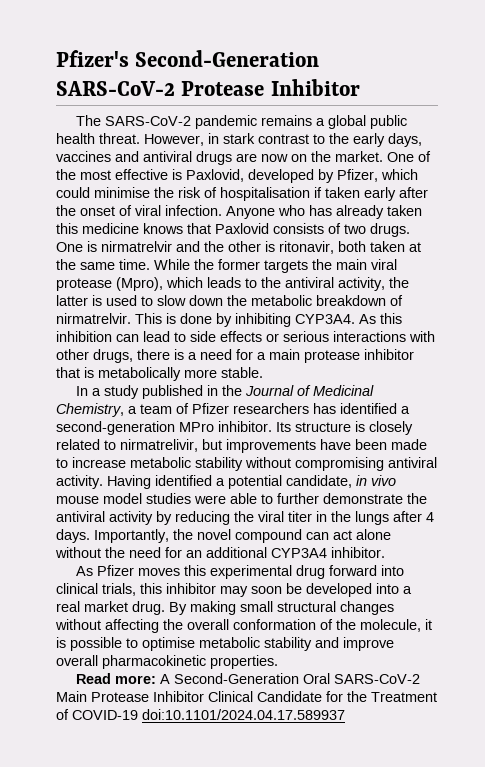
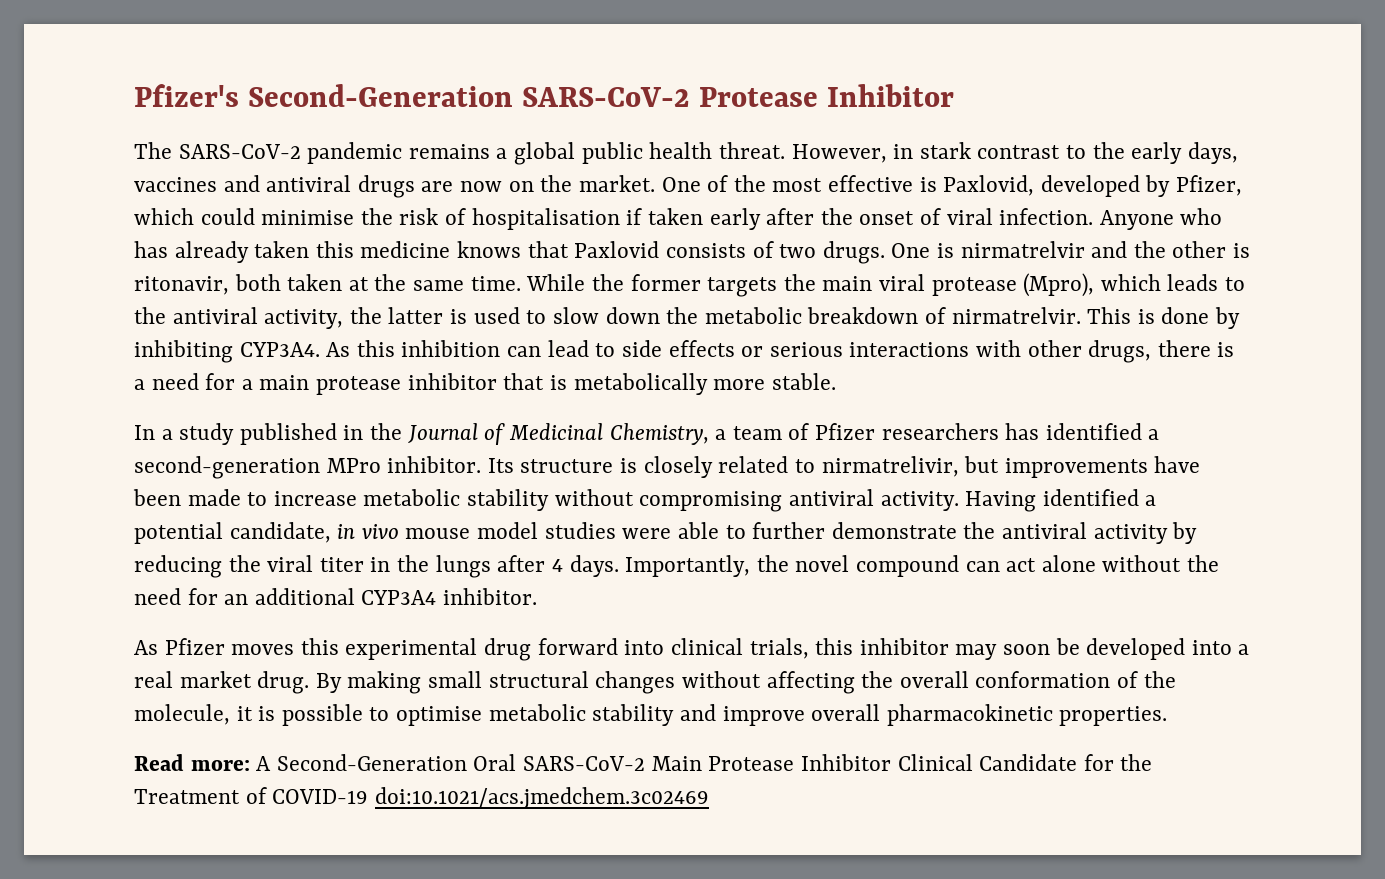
- Read more: A Second-Generation Oral SARS-CoV-2 Main Protease Inhibitor Clinical Candidate for the Treatment of COVID-19 doi:10.1101/2024.04.17.589937
+ Read more: A Second-Generation Oral SARS-CoV-2 Main Protease Inhibitor Clinical Candidate for the Treatment of COVID-19 doi:10.1021/acs.jmedchem.3c02469

